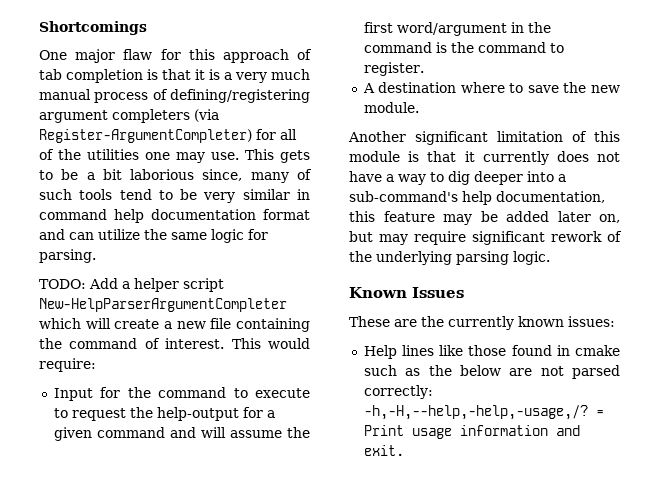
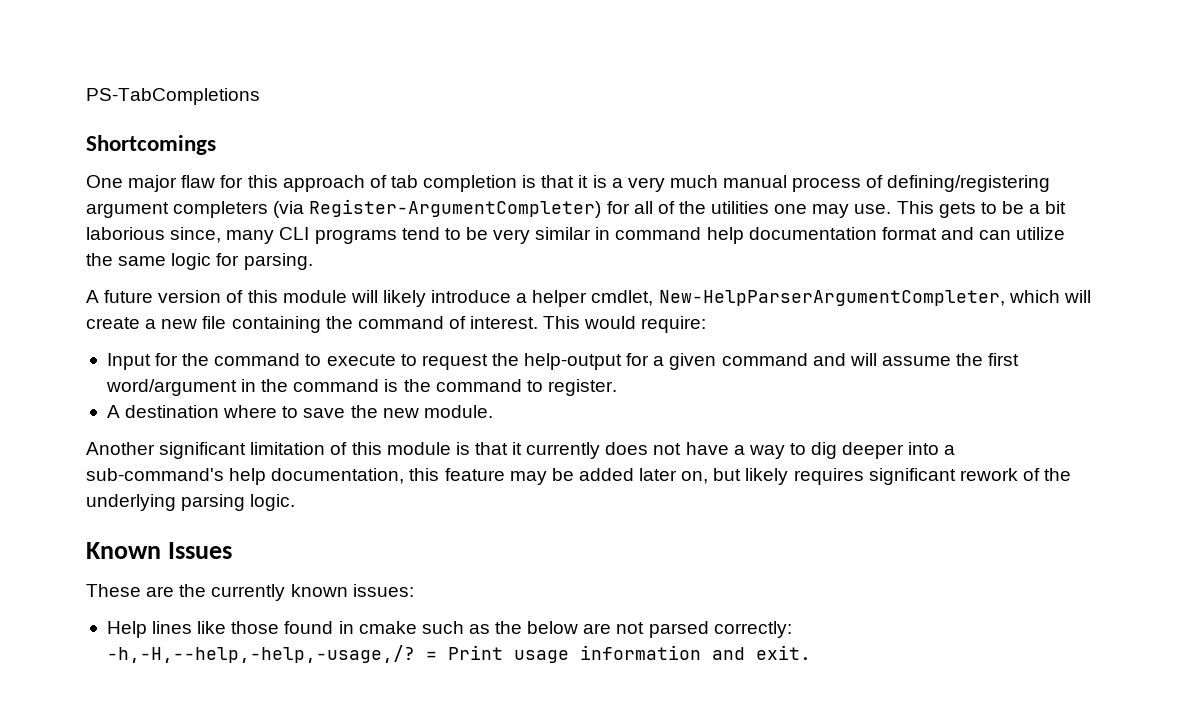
+ PS-TabCompletions
- This gets to be a bit laborious since, many of such tools tend to be very similar in command help documentation format and can utilize the same logic for parsing.
+ This gets to be a bit laborious since, many CLI programs tend to be very similar in command help documentation format and can utilize the same logic for parsing.
- TODO: Add a helper script New-HelpParserArgumentCompleter which will create a new file containing the command of interest.
+ A future version of this module will likely introduce a helper cmdlet, New-HelpParserArgumentCompleter, which will create a new file containing the command of interest.
- Another significant limitation of this module is that it currently does not have a way to dig deeper into a sub-command's help documentation, this feature may be added later on, but may require significant rework of the underlying parsing logic.
+ Another significant limitation of this module is that it currently does not have a way to dig deeper into a sub-command's help documentation, this feature may be added later on, but likely requires significant rework of the underlying parsing logic.

